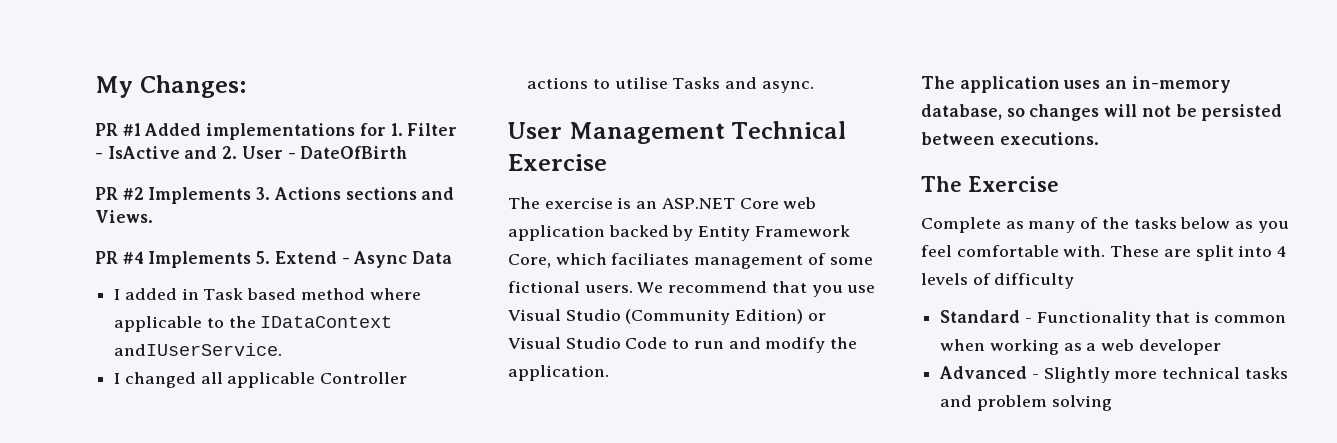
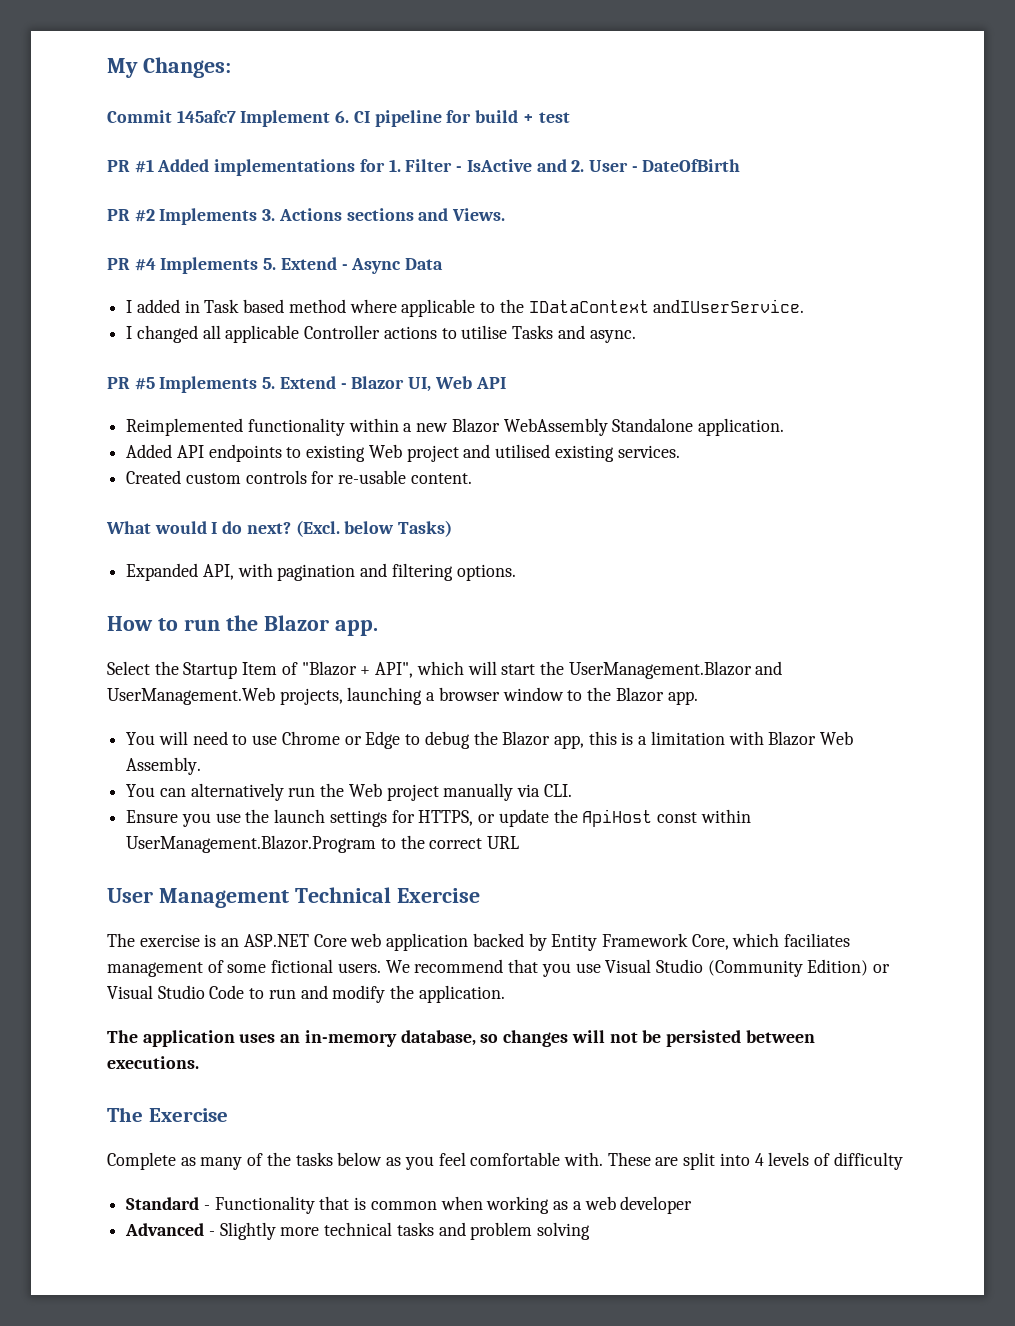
+ Commit 145afc7 Implement 6. CI pipeline for build + test
+ PR #5 Implements 5. Extend - Blazor UI, Web API
+ Reimplemented functionality within a new Blazor WebAssembly Standalone application.
+ Added API endpoints to existing Web project and utilised existing services.
+ Created custom controls for re-usable content.
+ What would I do next? (Excl. below Tasks)
+ Expanded API, with pagination and filtering options.
+ How to run the Blazor app.
+ Select the Startup Item of "Blazor + API", which will start the UserManagement.Blazor and UserManagement.Web projects, launching a browser window to the Blazor app.
+ You will need to use Chrome or Edge to debug the Blazor app, this is a limitation with Blazor Web Assembly.
+ You can alternatively run the Web project manually via CLI.
+ Ensure you use the launch settings for HTTPS, or update the ApiHost const within UserManagement.Blazor.Program to the correct URL

